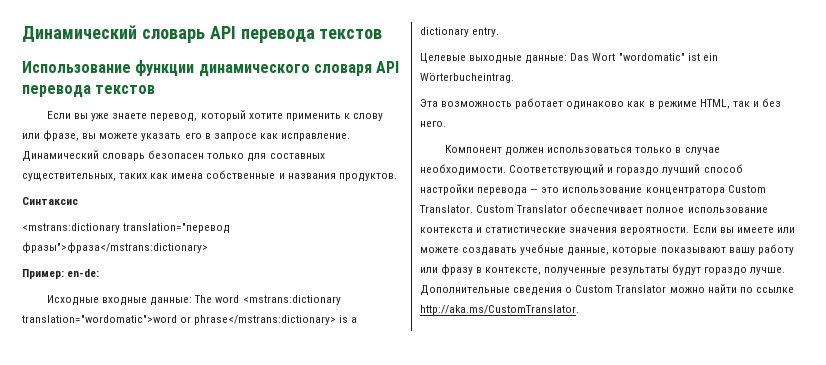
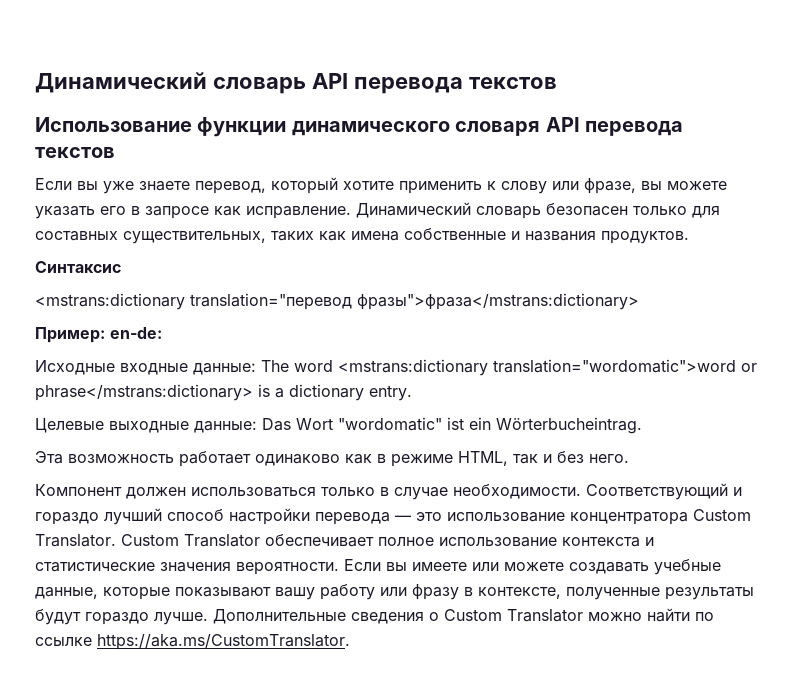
- Дополнительные сведения о Custom Translator можно найти по ссылке http://aka.ms/CustomTranslator.
+ Дополнительные сведения о Custom Translator можно найти по ссылке https://aka.ms/CustomTranslator.

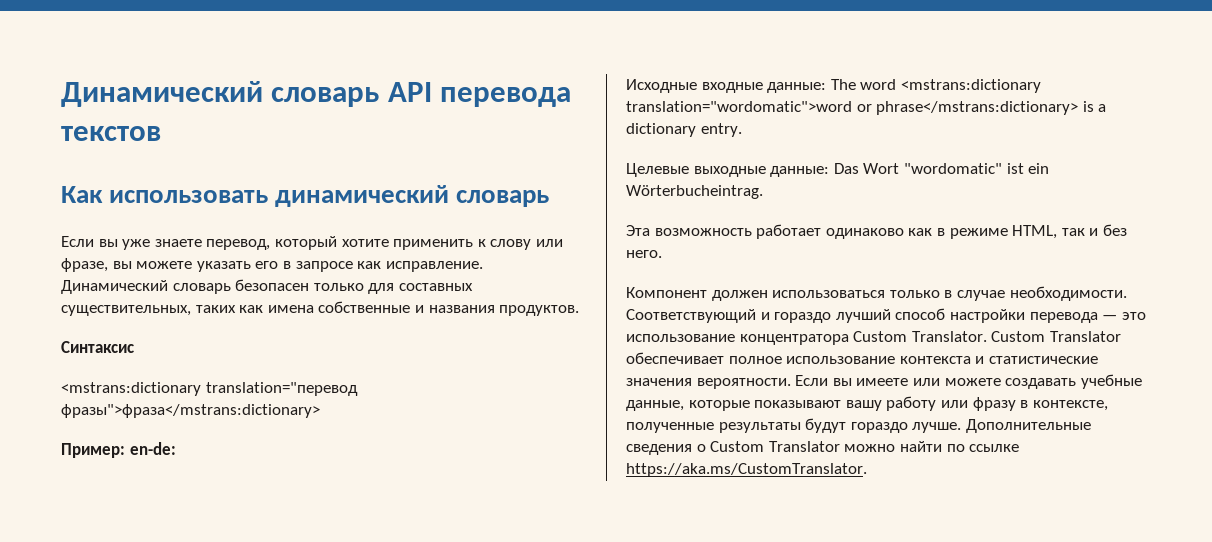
- Использование функции динамического словаря API перевода текстов
+ Как использовать динамический словарь

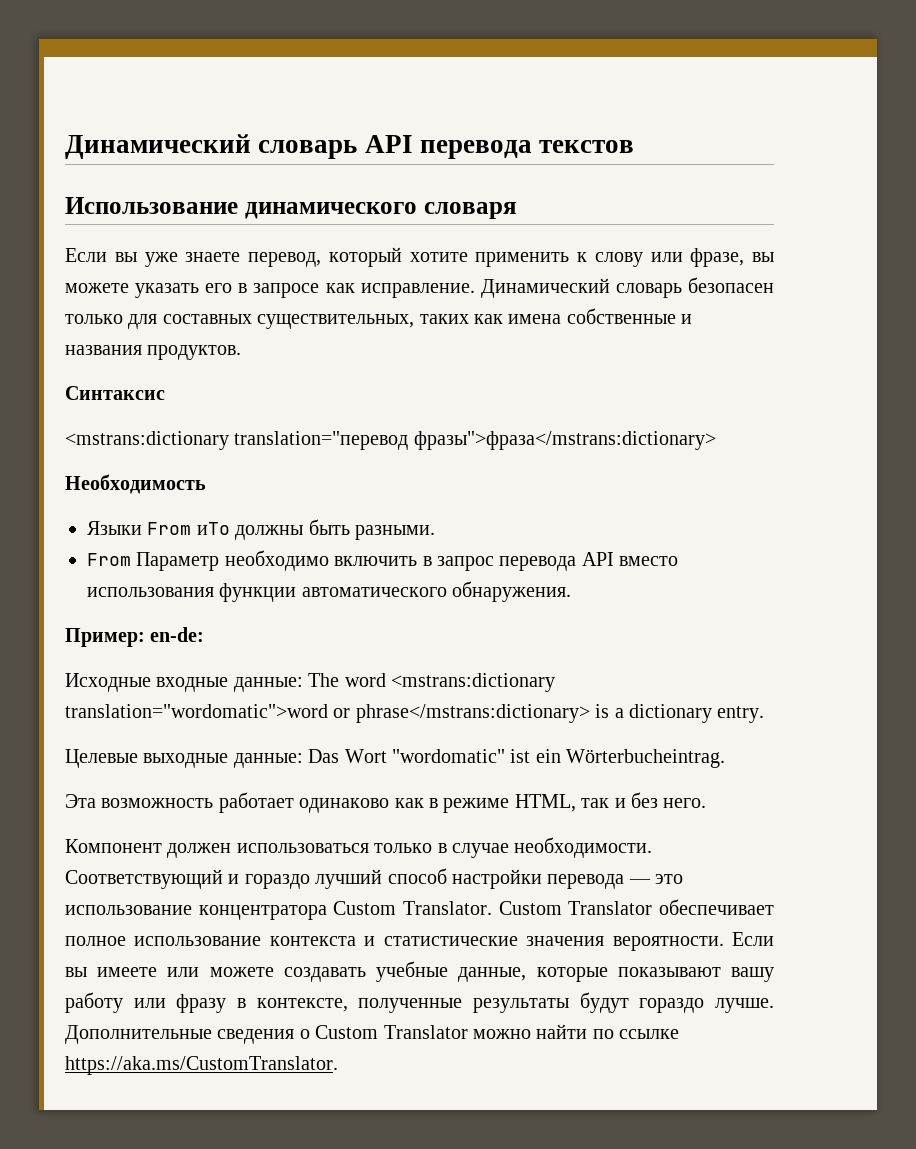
- Как использовать динамический словарь
+ Использование динамического словаря
+ Необходимость
+ Языки From иTo должны быть разными.
+ From Параметр необходимо включить в запрос перевода API вместо использования функции автоматического обнаружения.

